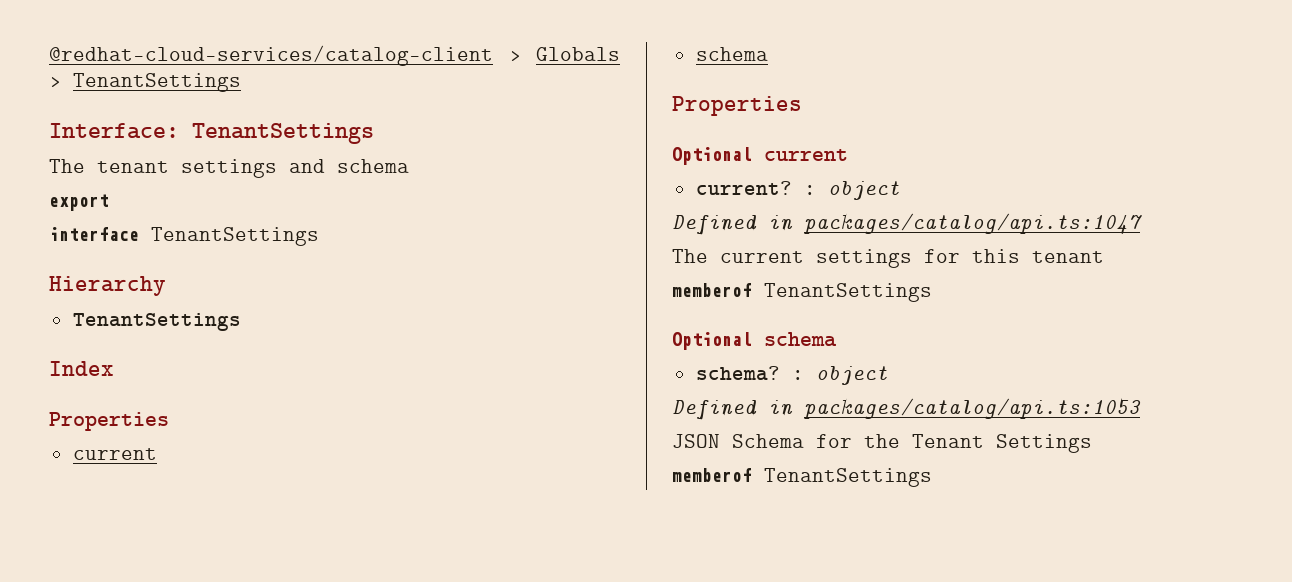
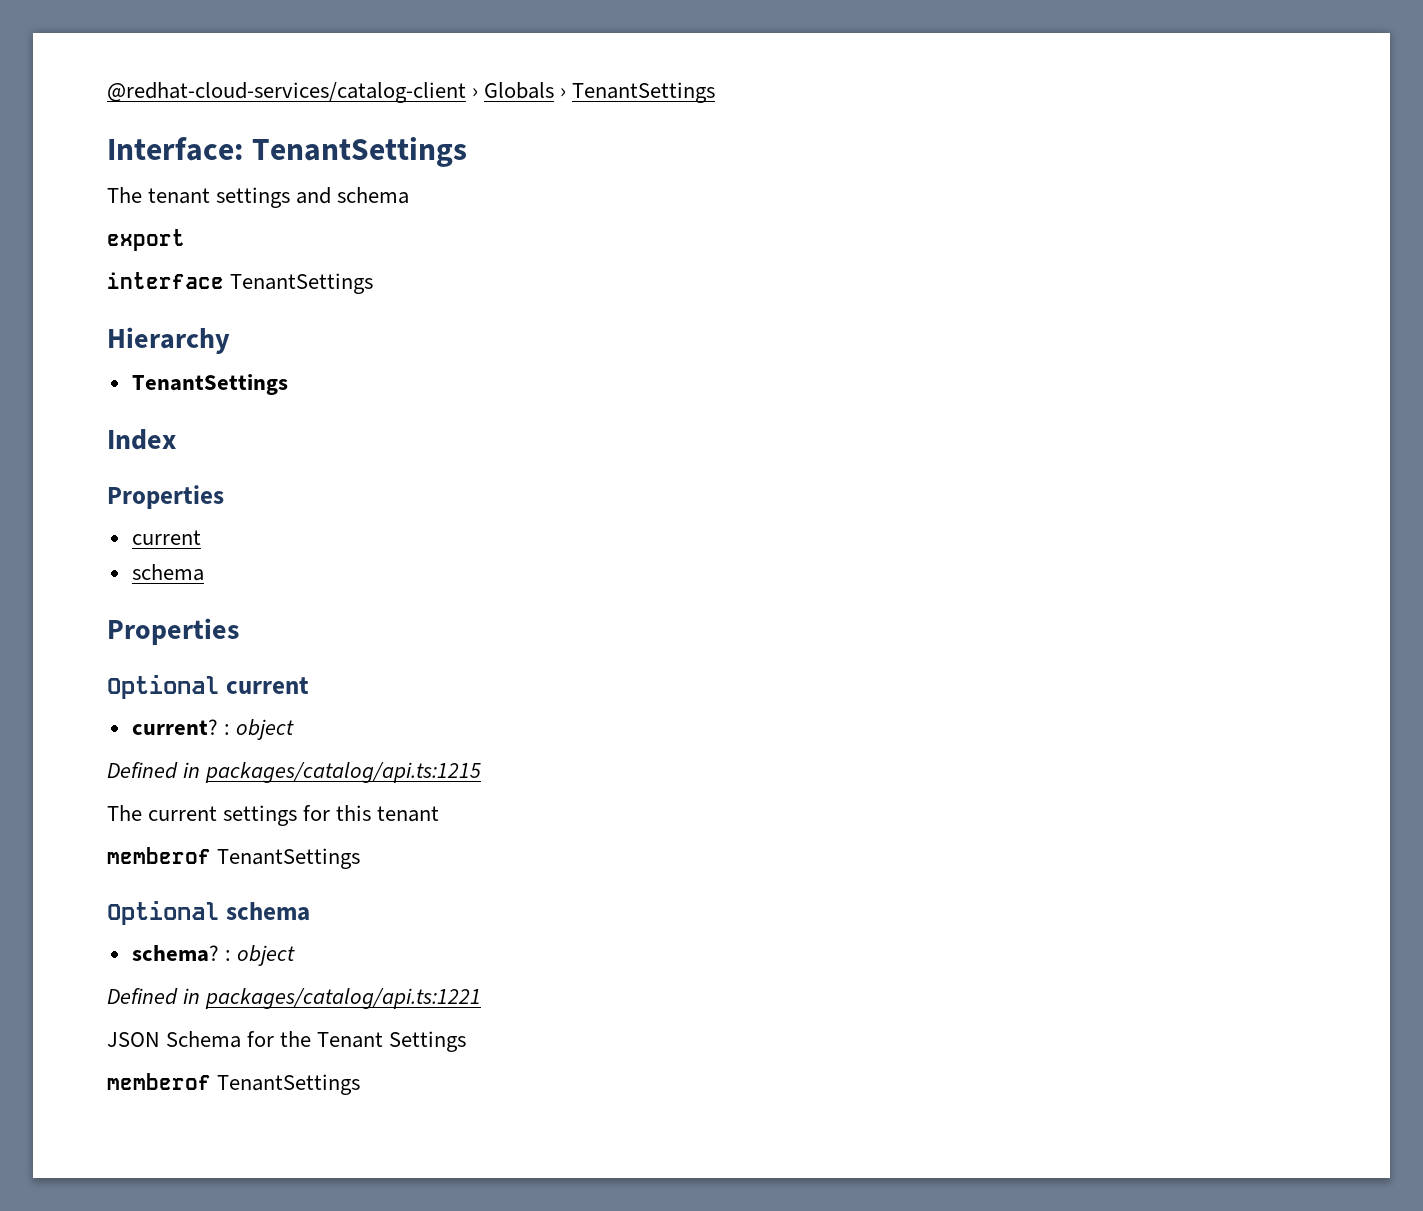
- Defined in packages/catalog/api.ts:1047
+ Defined in packages/catalog/api.ts:1215
- Defined in packages/catalog/api.ts:1053
+ Defined in packages/catalog/api.ts:1221

